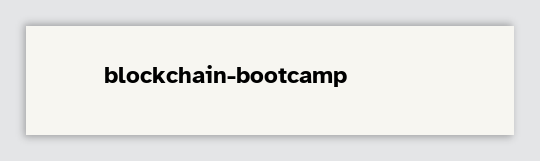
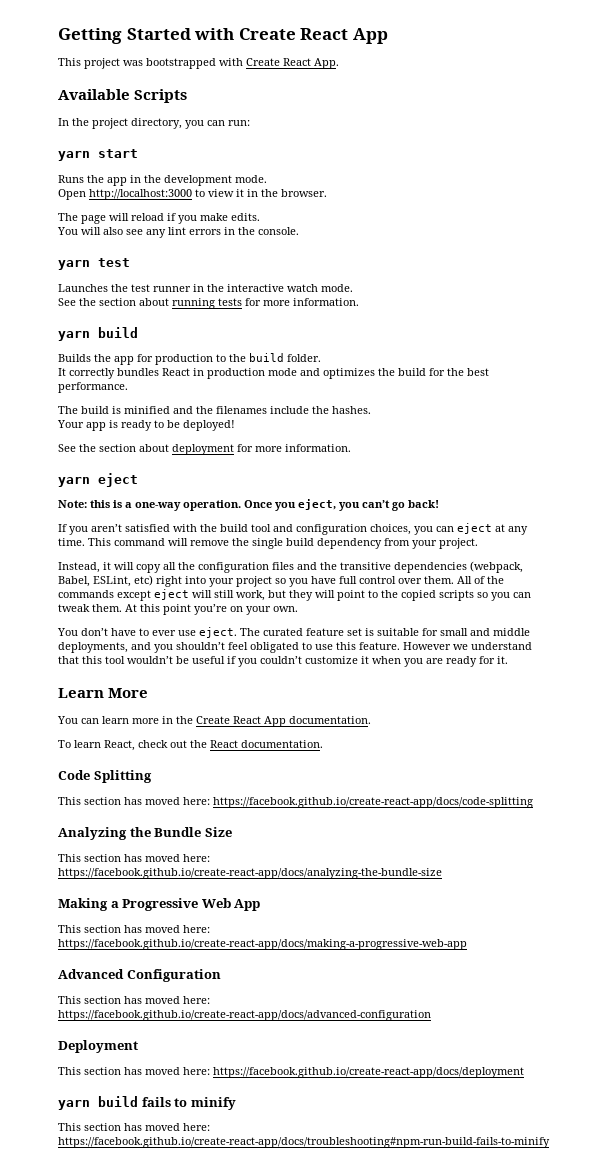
- blockchain-bootcamp
+ Getting Started with Create React App
+ This project was bootstrapped with Create React App.
+ Available Scripts
+ In the project directory, you can run:
+ yarn start
+ Runs the app in the development mode.
+ Open http://localhost:3000 to view it in the browser.
+ The page will reload if you make edits.
+ You will also see any lint errors in the console.
+ yarn test
+ Launches the test runner in the interactive watch mode.
+ See the section about running tests for more information.
+ yarn build
+ Builds the app for production to the build folder.
+ It correctly bundles React in production mode and optimizes the build for the best performance.
+ The build is minified and the filenames include the hashes.
+ Your app is ready to be deployed!
+ See the section about deployment for more information.
+ yarn eject
+ Note: this is a one-way operation. Once you eject, you can’t go back!
+ If you aren’t satisfied with the build tool and configuration choices, you can eject at any time. This command will remove the single build dependency from your project.
+ Instead, it will copy all the configuration files and the transitive dependencies (webpack, Babel, ESLint, etc) right into your project so you have full control over them. All of the commands except eject will still work, but they will point to the copied scripts so you can tweak them. At this point you’re on your own.
+ You don’t have to ever use eject. The curated feature set is suitable for small and middle deployments, and you shouldn’t feel obligated to use this feature. However we understand that this tool wouldn’t be useful if you couldn’t customize it when you are ready for it.
+ Learn More
+ You can learn more in the Create React App documentation.
+ To learn React, check out the React documentation.
+ Code Splitting
+ This section has moved here: https://facebook.github.io/create-react-app/docs/code-splitting
+ Analyzing the Bundle Size
+ This section has moved here: https://facebook.github.io/create-react-app/docs/analyzing-the-bundle-size
+ Making a Progressive Web App
+ This section has moved here: https://facebook.github.io/create-react-app/docs/making-a-progressive-web-app
+ Advanced Configuration
+ This section has moved here: https://facebook.github.io/create-react-app/docs/advanced-configuration
+ Deployment
+ This section has moved here: https://facebook.github.io/create-react-app/docs/deployment
+ yarn build fails to minify
+ This section has moved here: https://facebook.github.io/create-react-app/docs/troubleshooting#npm-run-build-fails-to-minify

